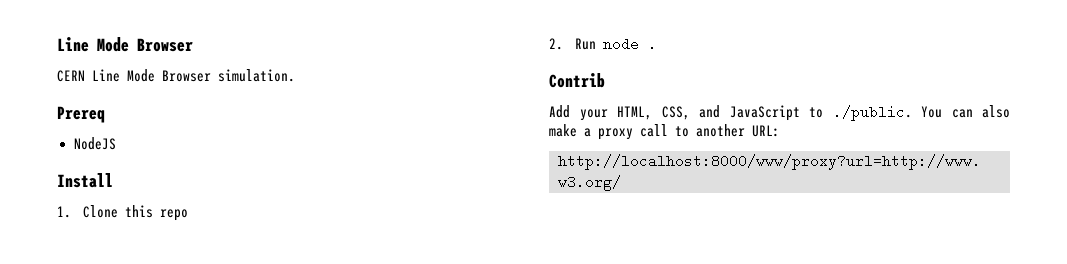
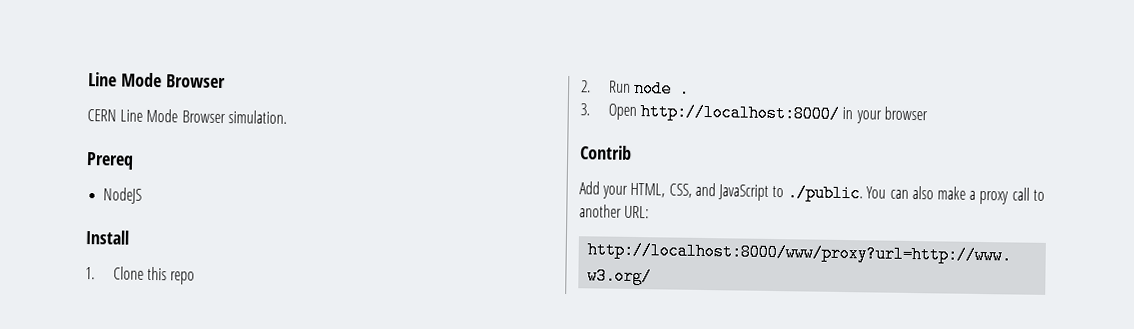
+ 3. Open http://localhost:8000/ in your browser

